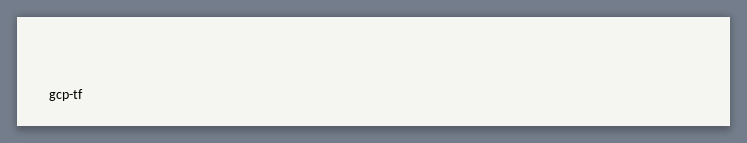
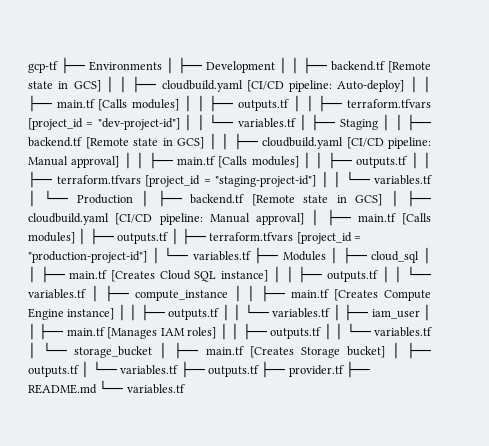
- gcp-tf
+ gcp-tf ├── Environments │ ├── Development │ │ ├── backend.tf [Remote state in GCS] │ │ ├── cloudbuild.yaml [CI/CD pipeline: Auto-deploy] │ │ ├── main.tf [Calls modules] │ │ ├── outputs.tf │ │ ├── terraform.tfvars [project_id = "dev-project-id"] │ │ └── variables.tf │ ├── Staging │ │ ├── backend.tf [Remote state in GCS] │ │ ├── cloudbuild.yaml [CI/CD pipeline: Manual approval] │ │ ├── main.tf [Calls modules] │ │ ├── outputs.tf │ │ ├── terraform.tfvars [project_id = "staging-project-id"] │ │ └── variables.tf │ └── Production │ ├── backend.tf [Remote state in GCS] │ ├── cloudbuild.yaml [CI/CD pipeline: Manual approval] │ ├── main.tf [Calls modules] │ ├── outputs.tf │ ├── terraform.tfvars [project_id = "production-project-id"] │ └── variables.tf ├── Modules │ ├── cloud_sql │ │ ├── main.tf [Creates Cloud SQL instance] │ │ ├── outputs.tf │ │ └── variables.tf │ ├── compute_instance │ │ ├── main.tf [Creates Compute Engine instance] │ │ ├── outputs.tf │ │ └── variables.tf │ ├── iam_user │ │ ├── main.tf [Manages IAM roles] │ │ ├── outputs.tf │ │ └── variables.tf │ └── storage_bucket │ ├── main.tf [Creates Storage bucket] │ ├── outputs.tf │ └── variables.tf ├── outputs.tf ├── provider.tf ├── README.md └── variables.tf

